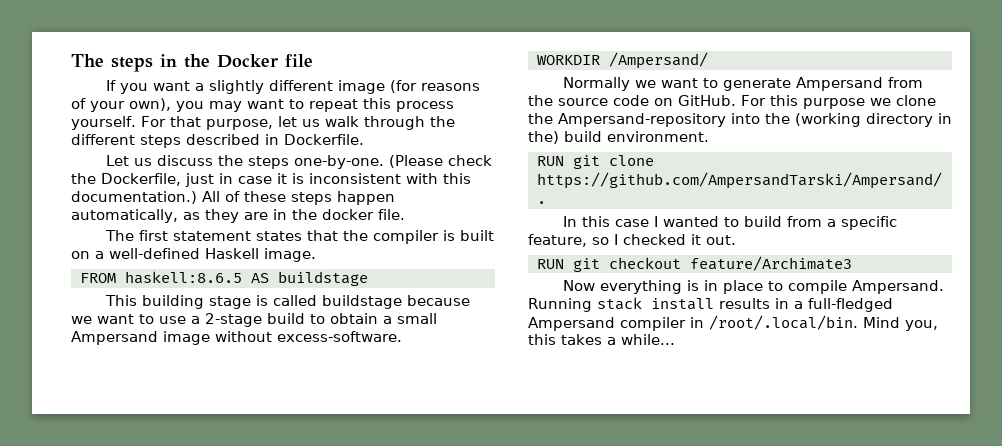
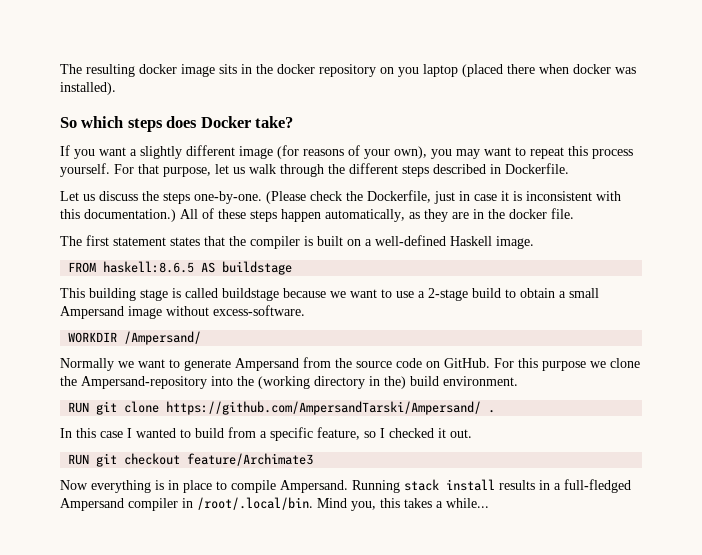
- The steps in the Docker file
+ The resulting docker image sits in the docker repository on you laptop (placed there when docker was installed).
+ So which steps does Docker take?

